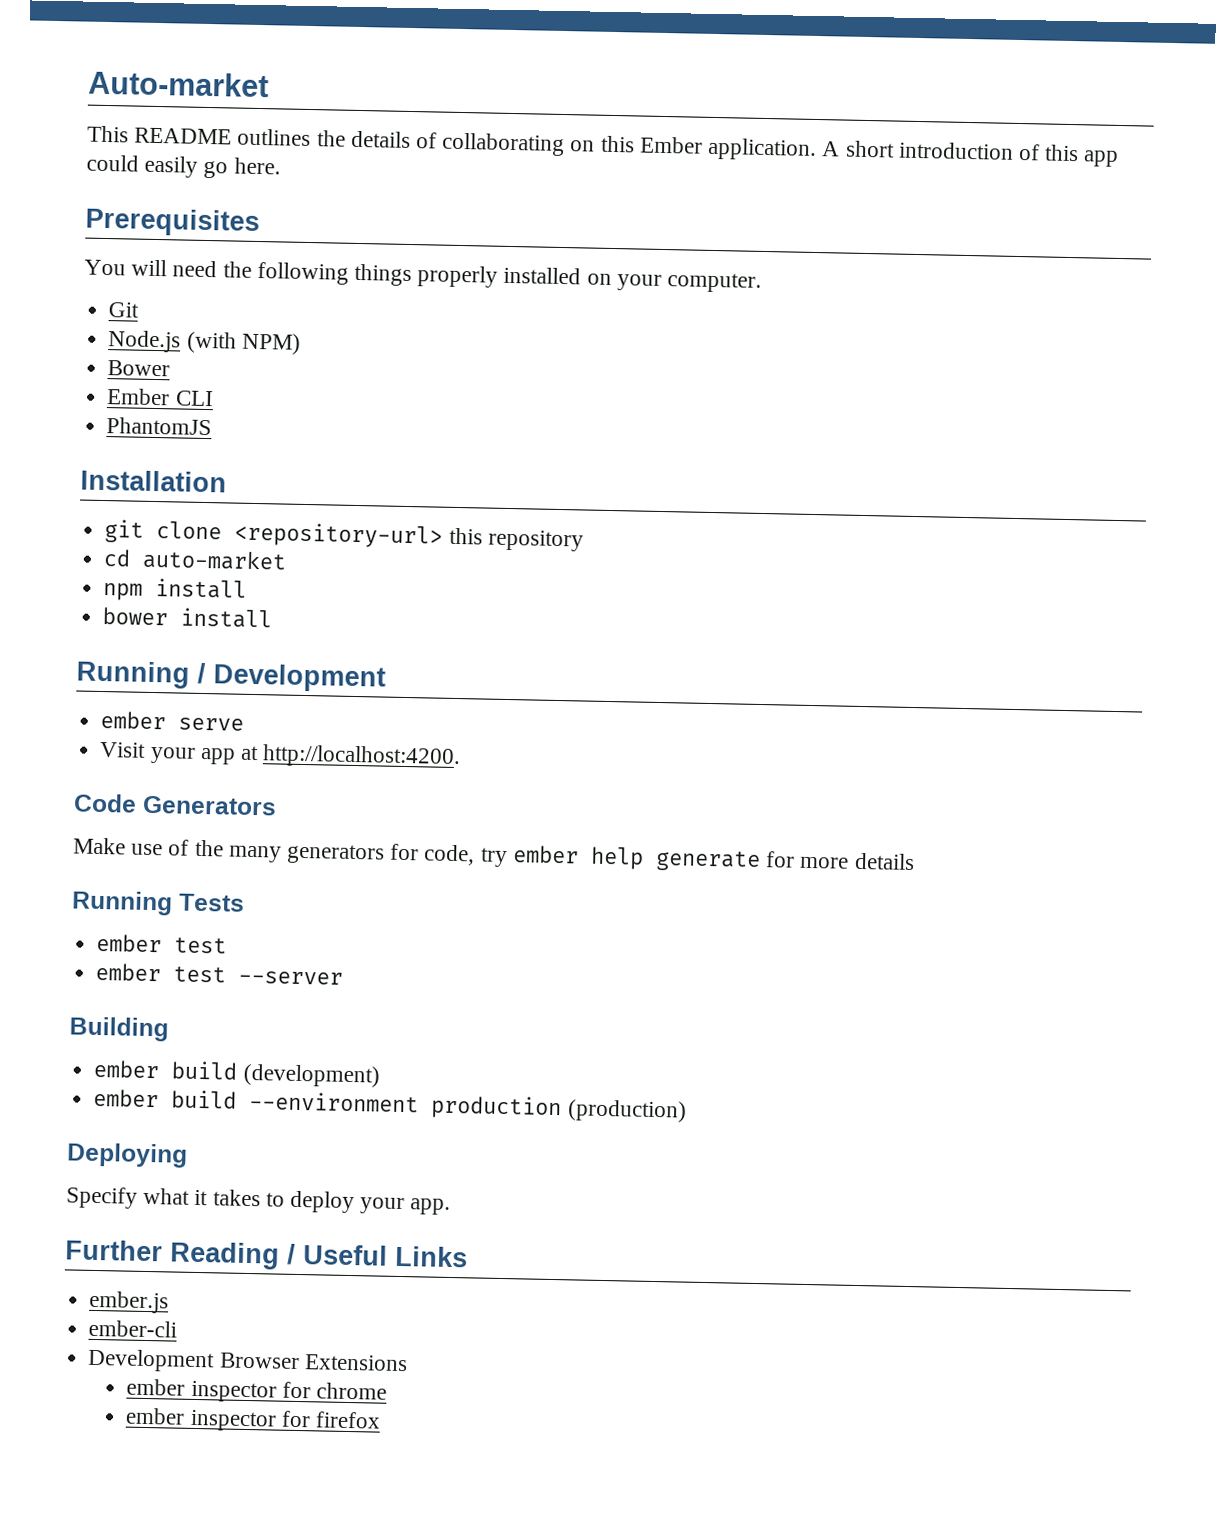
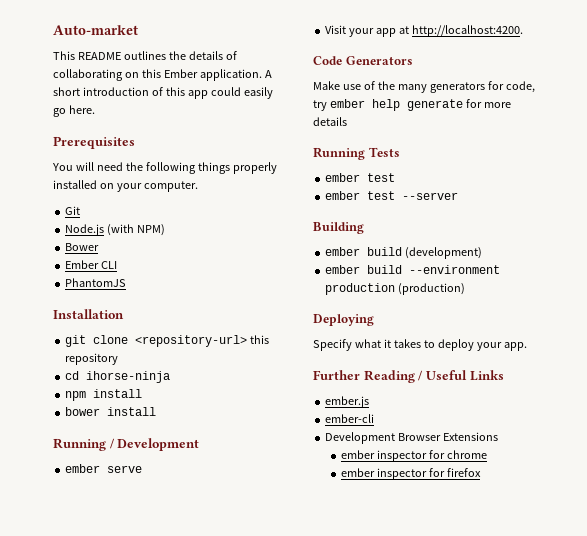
- cd auto-market
+ cd ihorse-ninja

